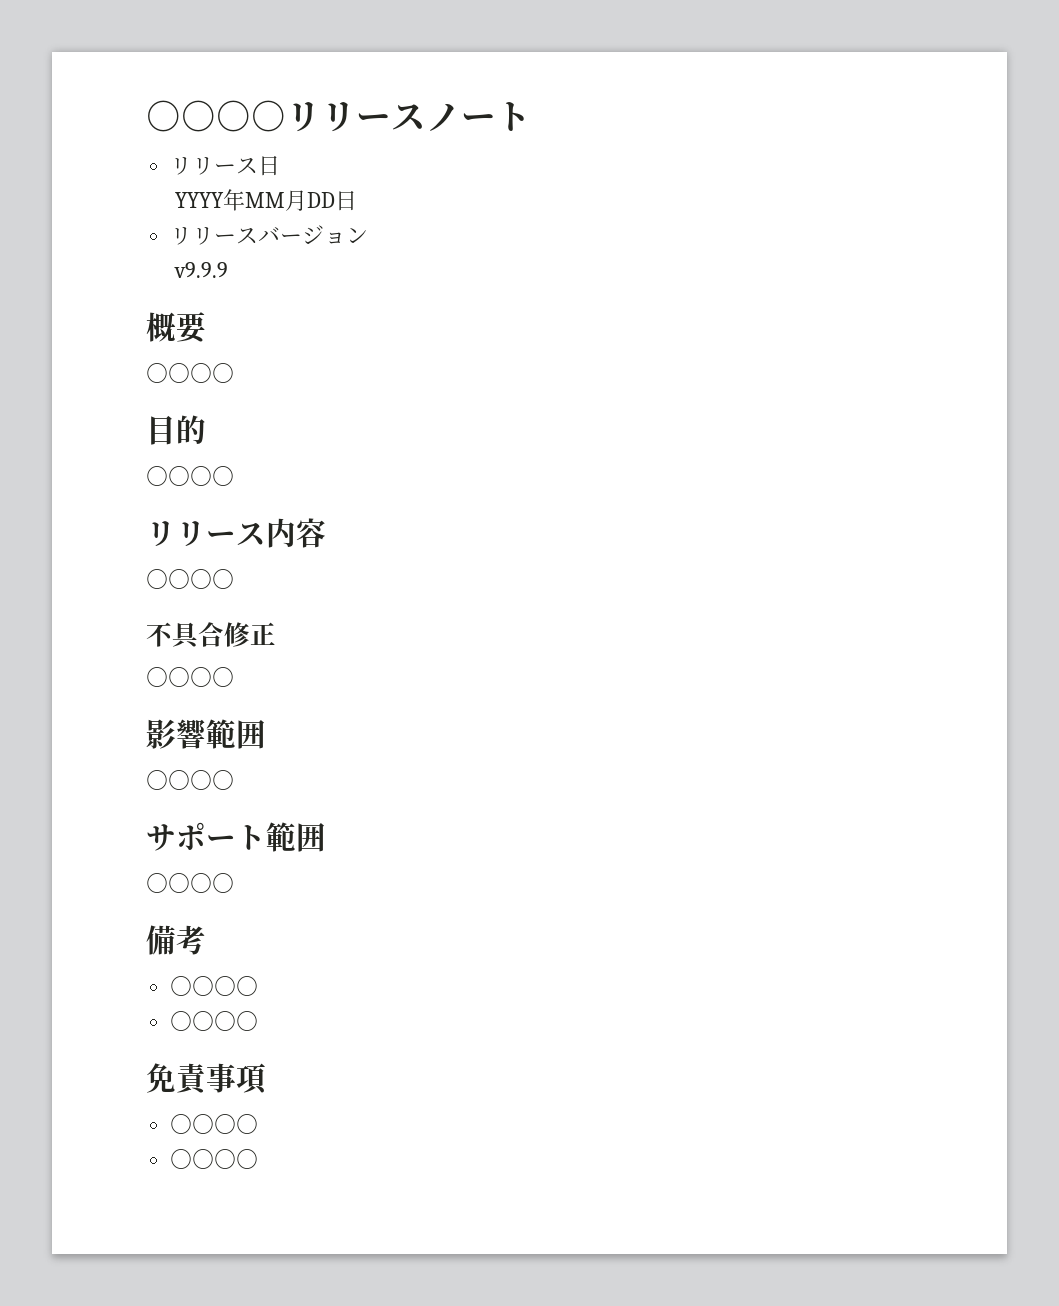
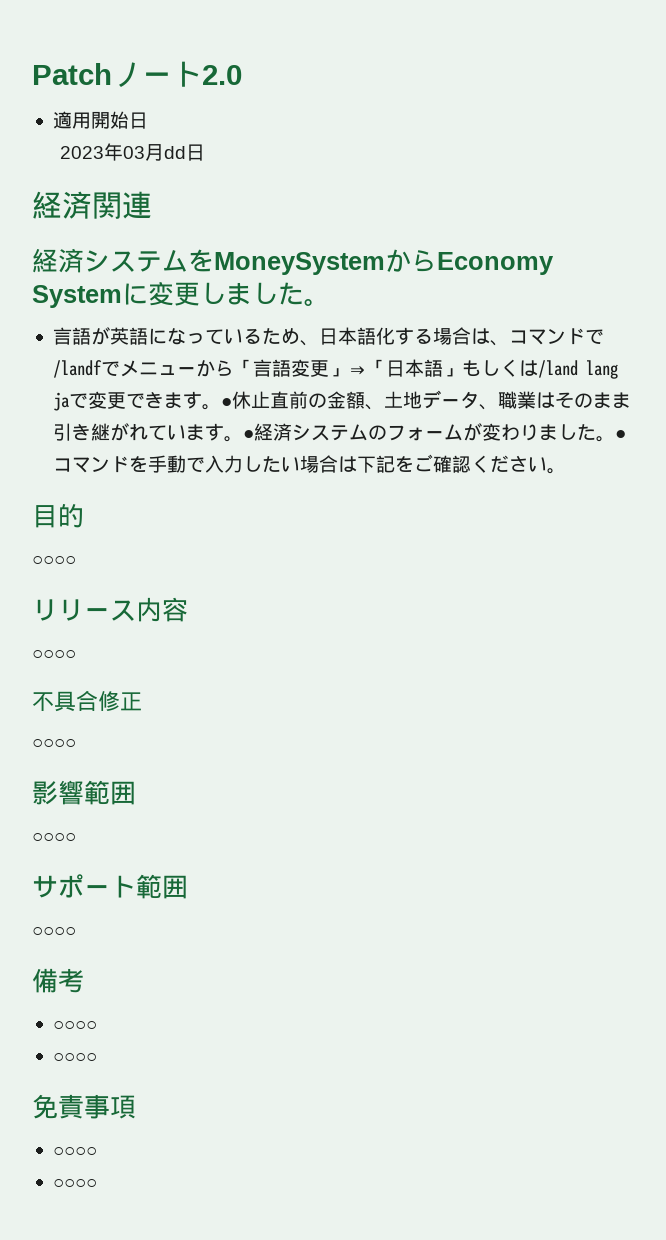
- ○○○○リリースノート
- リリース日
- YYYY年MM月DD日
- リリースバージョン
- v9.9.9
- 概要
- ○○○○
+ Patchノート2.0
+ 適用開始日
+ 2023年03月dd日
+ 経済関連
+ 経済システムをMoneySystemからEconomy Systemに変更しました。
+ 言語が英語になっているため、日本語化する場合は、コマンドで/landfでメニューから「言語変更」⇒「日本語」もしくは/land lang jaで変更できます。●休止直前の金額、土地データ、職業はそのまま引き継がれています。●経済システムのフォームが変わりました。●コマンドを手動で入力したい場合は下記をご確認ください。

